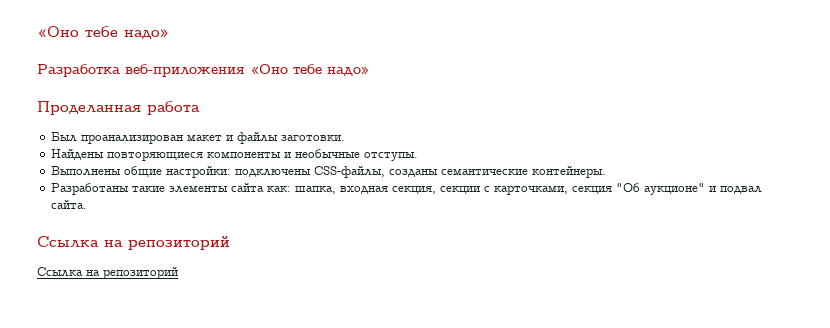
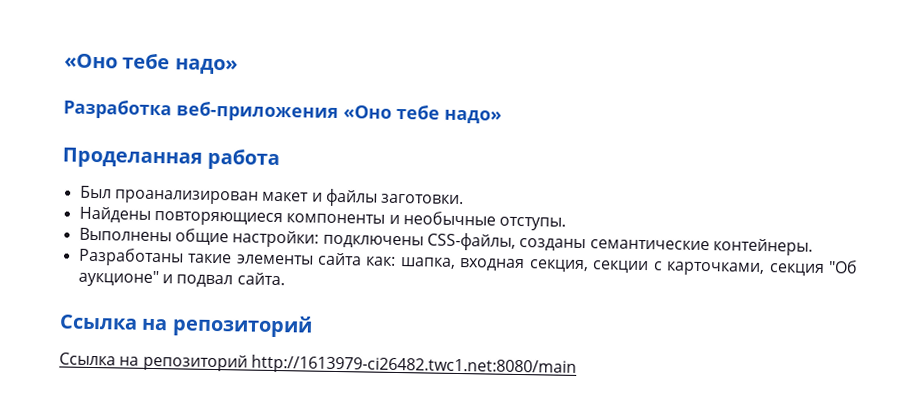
  Разработаны такие элементы сайта как: шапка, входная секция, секции с карточками, секция "Об аукционе" и подвал сайта.
  Ссылка на репозиторий
- Ссылка на репозиторий
+ Ссылка на репозиторий http://1613979-ci26482.twc1.net:8080/main

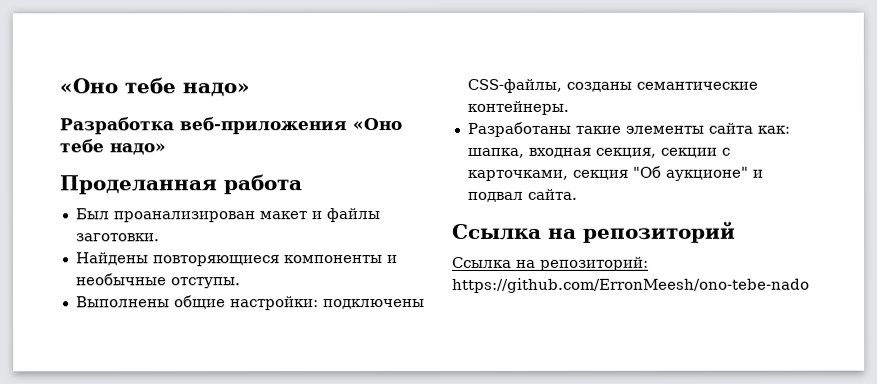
- Ссылка на репозиторий http://1613979-ci26482.twc1.net:8080/main
+ Ссылка на репозиторий: https://github.com/ErronMeesh/ono-tebe-nado

